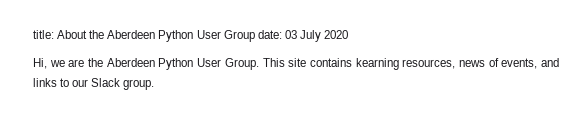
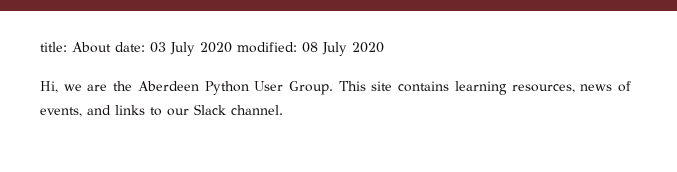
- title: About the Aberdeen Python User Group date: 03 July 2020
+ title: About date: 03 July 2020 modified: 08 July 2020
- This site contains kearning resources, news of events, and links to our Slack group.
+ This site contains learning resources, news of events, and links to our Slack channel.

